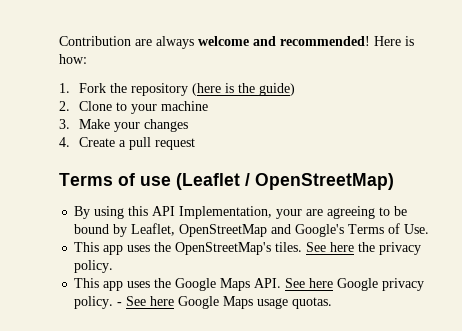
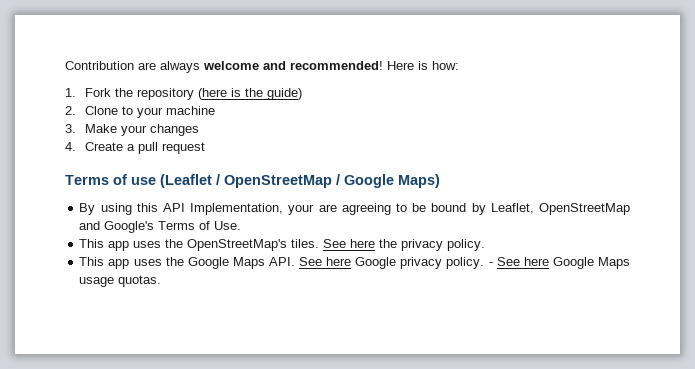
- Terms of use (Leaflet / OpenStreetMap)
+ Terms of use (Leaflet / OpenStreetMap / Google Maps)

